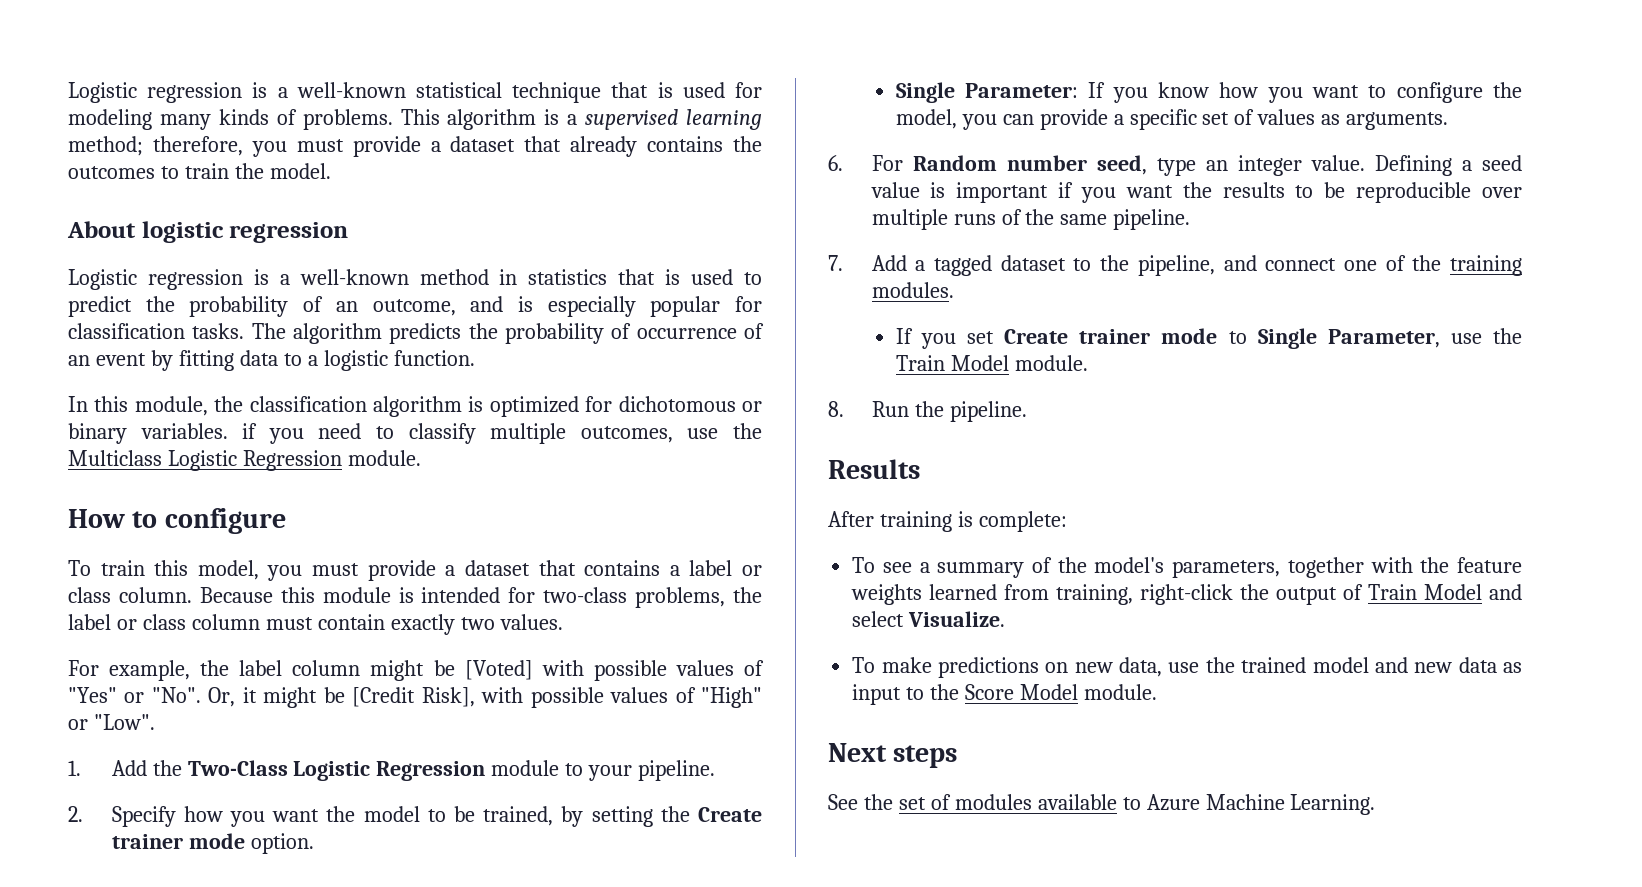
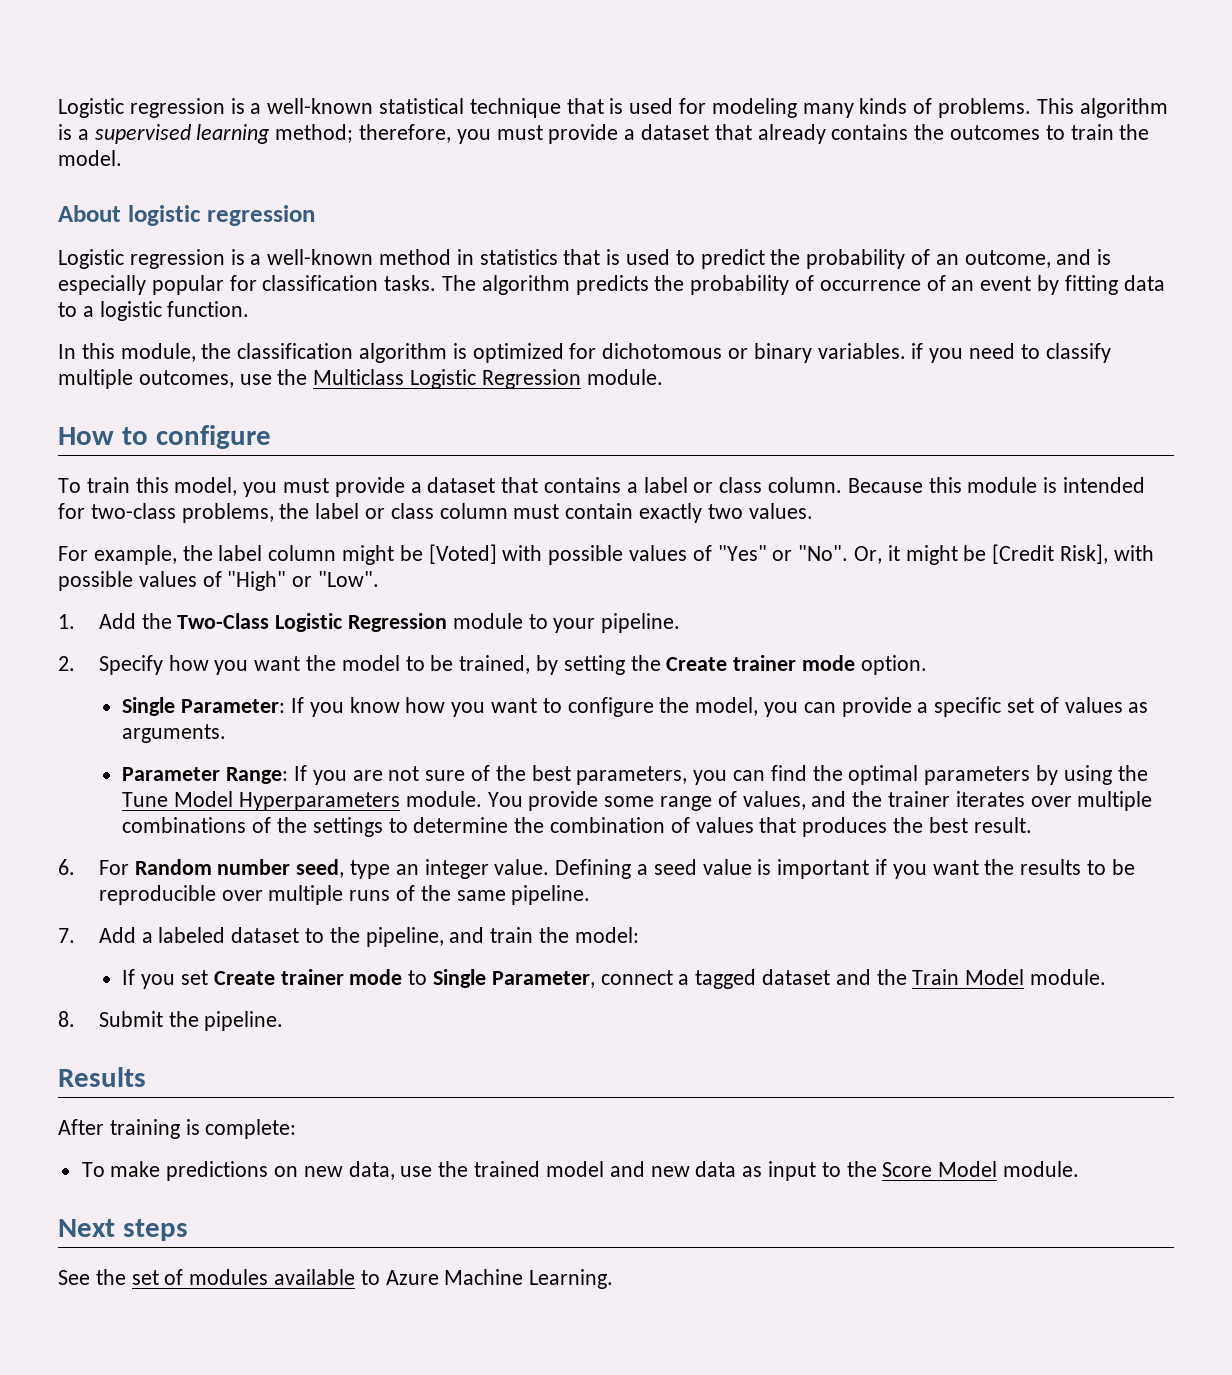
+ Parameter Range: If you are not sure of the best parameters, you can find the optimal parameters by using the Tune Model Hyperparameters module. You provide some range of values, and the trainer iterates over multiple combinations of the settings to determine the combination of values that produces the best result.
- 7. Add a tagged dataset to the pipeline, and connect one of the training modules.
+ 7. Add a labeled dataset to the pipeline, and train the model:
- If you set Create trainer mode to Single Parameter, use the Train Model module.
+ If you set Create trainer mode to Single Parameter, connect a tagged dataset and the Train Model module.
- 8. Run the pipeline.
+ 8. Submit the pipeline.
- To see a summary of the model's parameters, together with the feature weights learned from training, right-click the output of Train Model and select Visualize.

